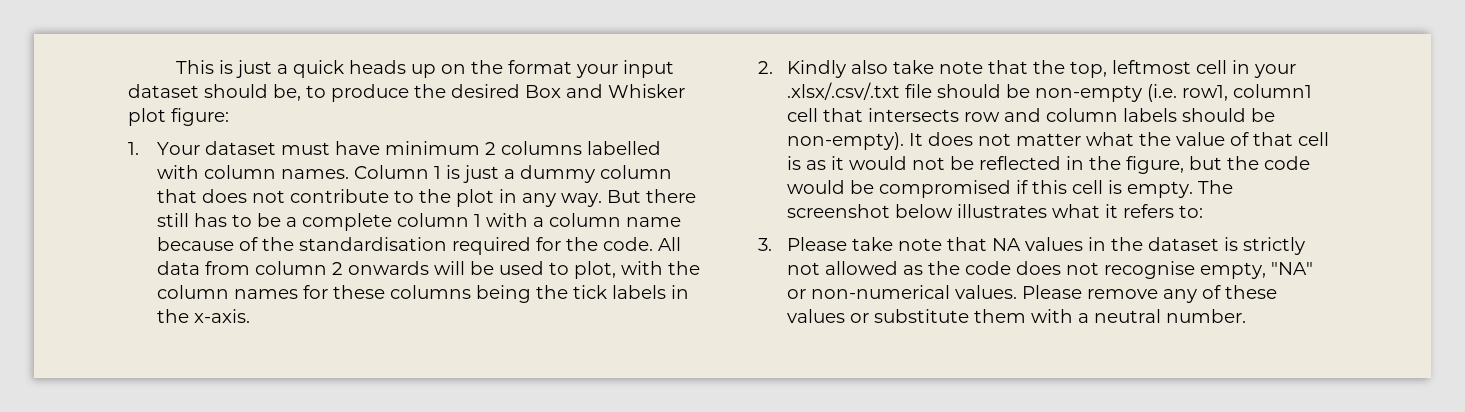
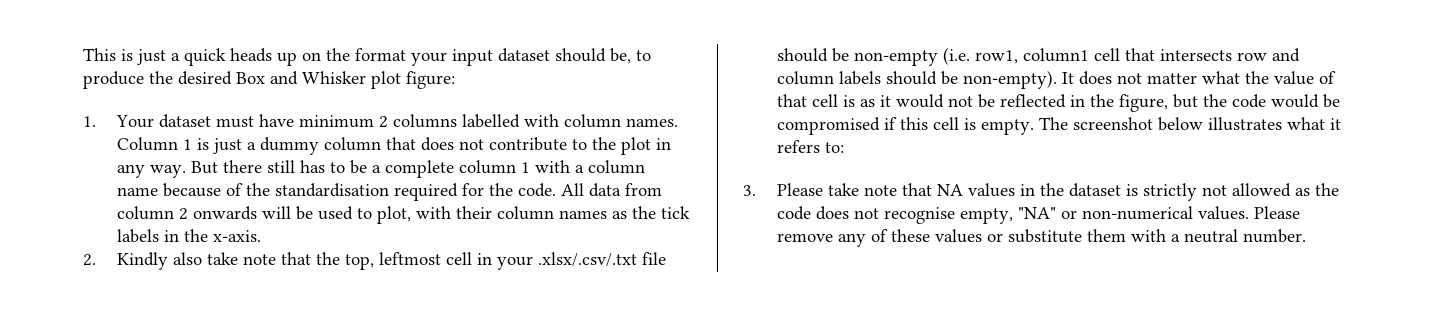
- All data from column 2 onwards will be used to plot, with the column names for these columns being the tick labels in the x-axis.
+ All data from column 2 onwards will be used to plot, with their column names as the tick labels in the x-axis.

